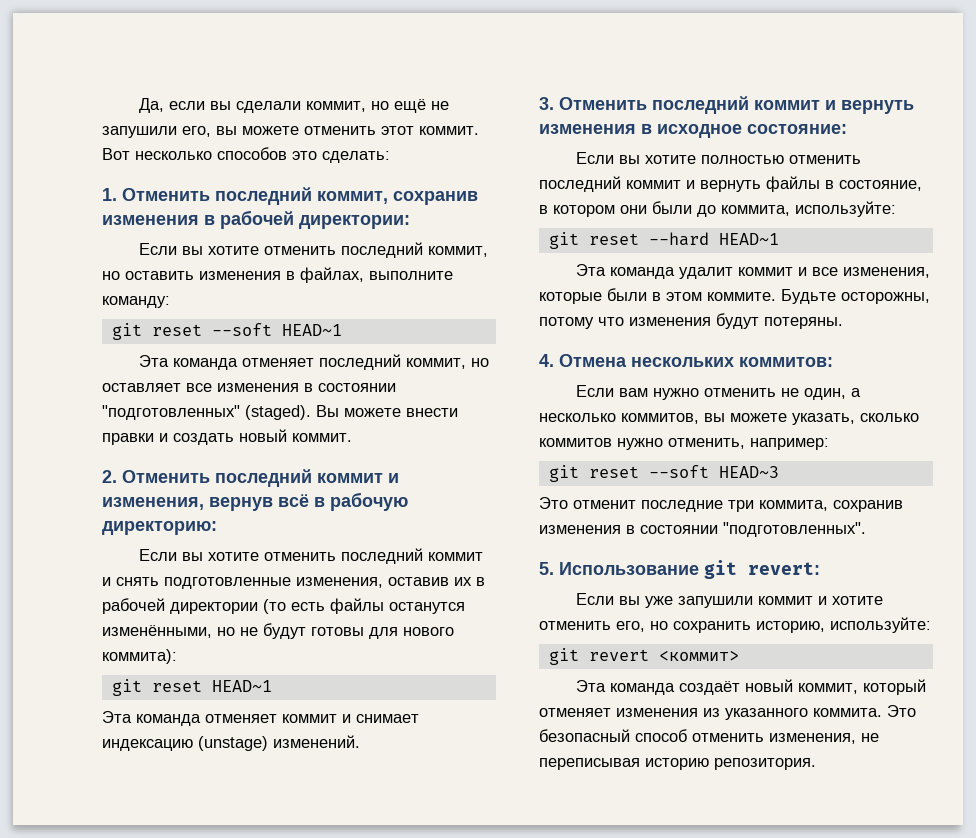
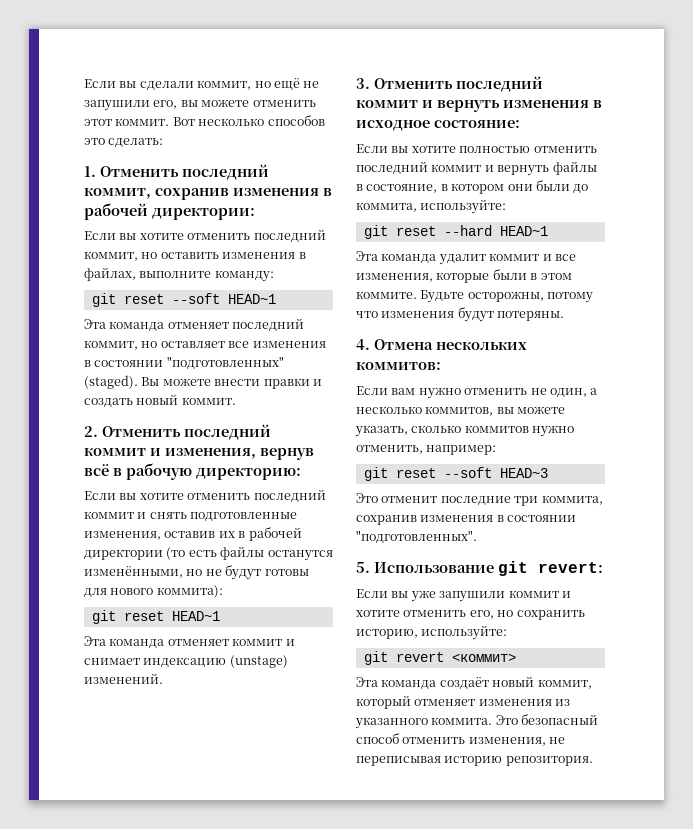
- Да, если вы сделали коммит, но ещё не запушили его, вы можете отменить этот коммит.
+ Если вы сделали коммит, но ещё не запушили его, вы можете отменить этот коммит.

